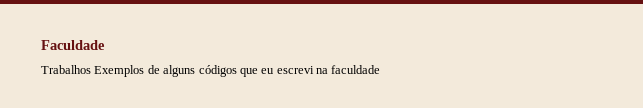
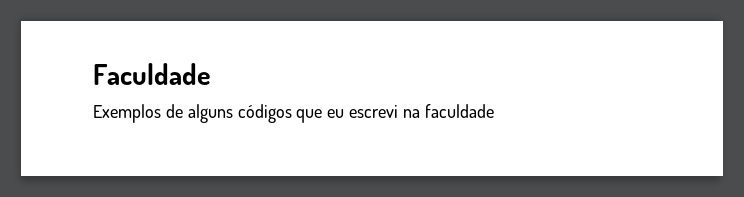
- Trabalhos Exemplos de alguns códigos que eu escrevi na faculdade
+ Exemplos de alguns códigos que eu escrevi na faculdade

